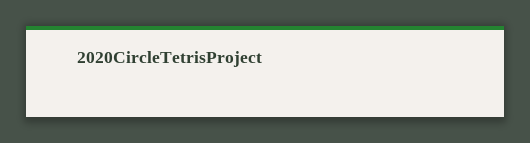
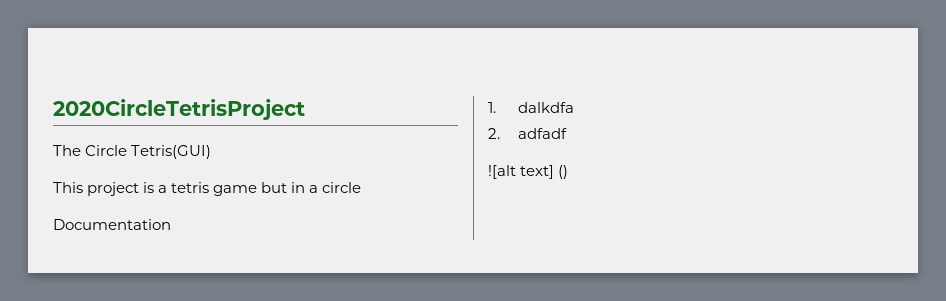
+ The Circle Tetris(GUI)
+ This project is a tetris game but in a circle
+ Documentation
+ 1. dalkdfa
+ 2. adfadf
+ ![alt text] ()

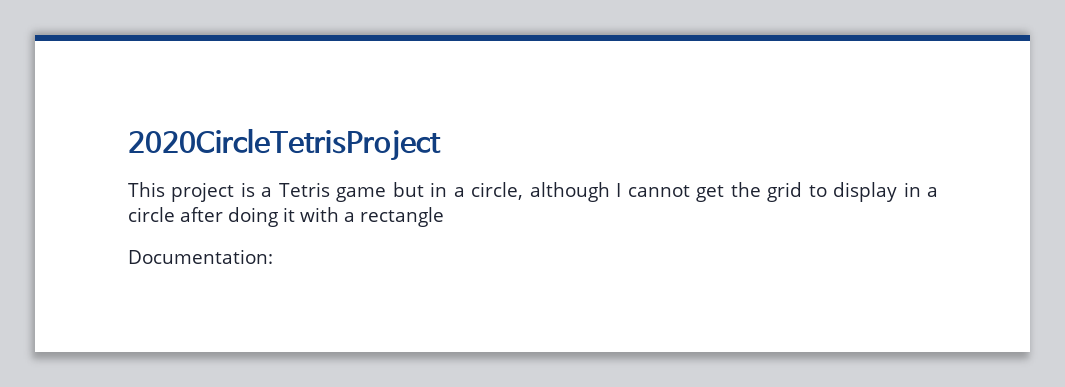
- The Circle Tetris(GUI)
- This project is a tetris game but in a circle
- Documentation
- 1. dalkdfa
- 2. adfadf
- ![alt text] ()
+ This project is a Tetris game but in a circle, although I cannot get the grid to display in a circle after doing it with a rectangle
+ Documentation:

